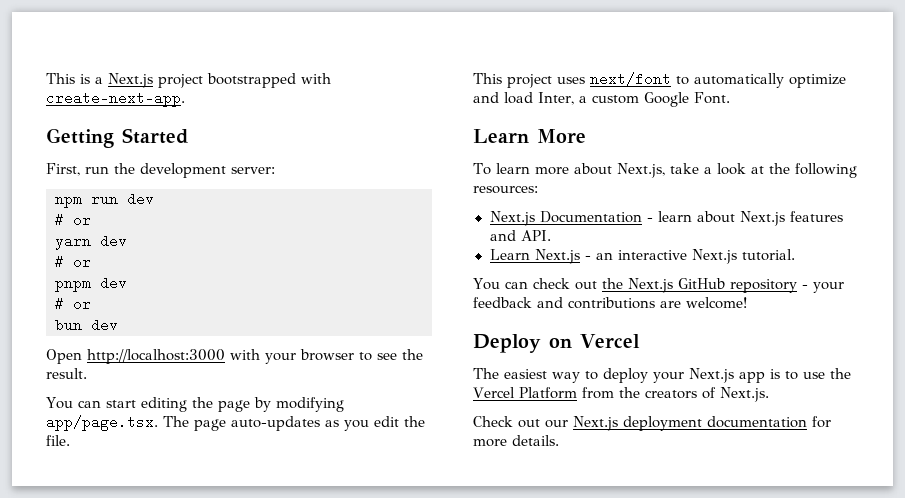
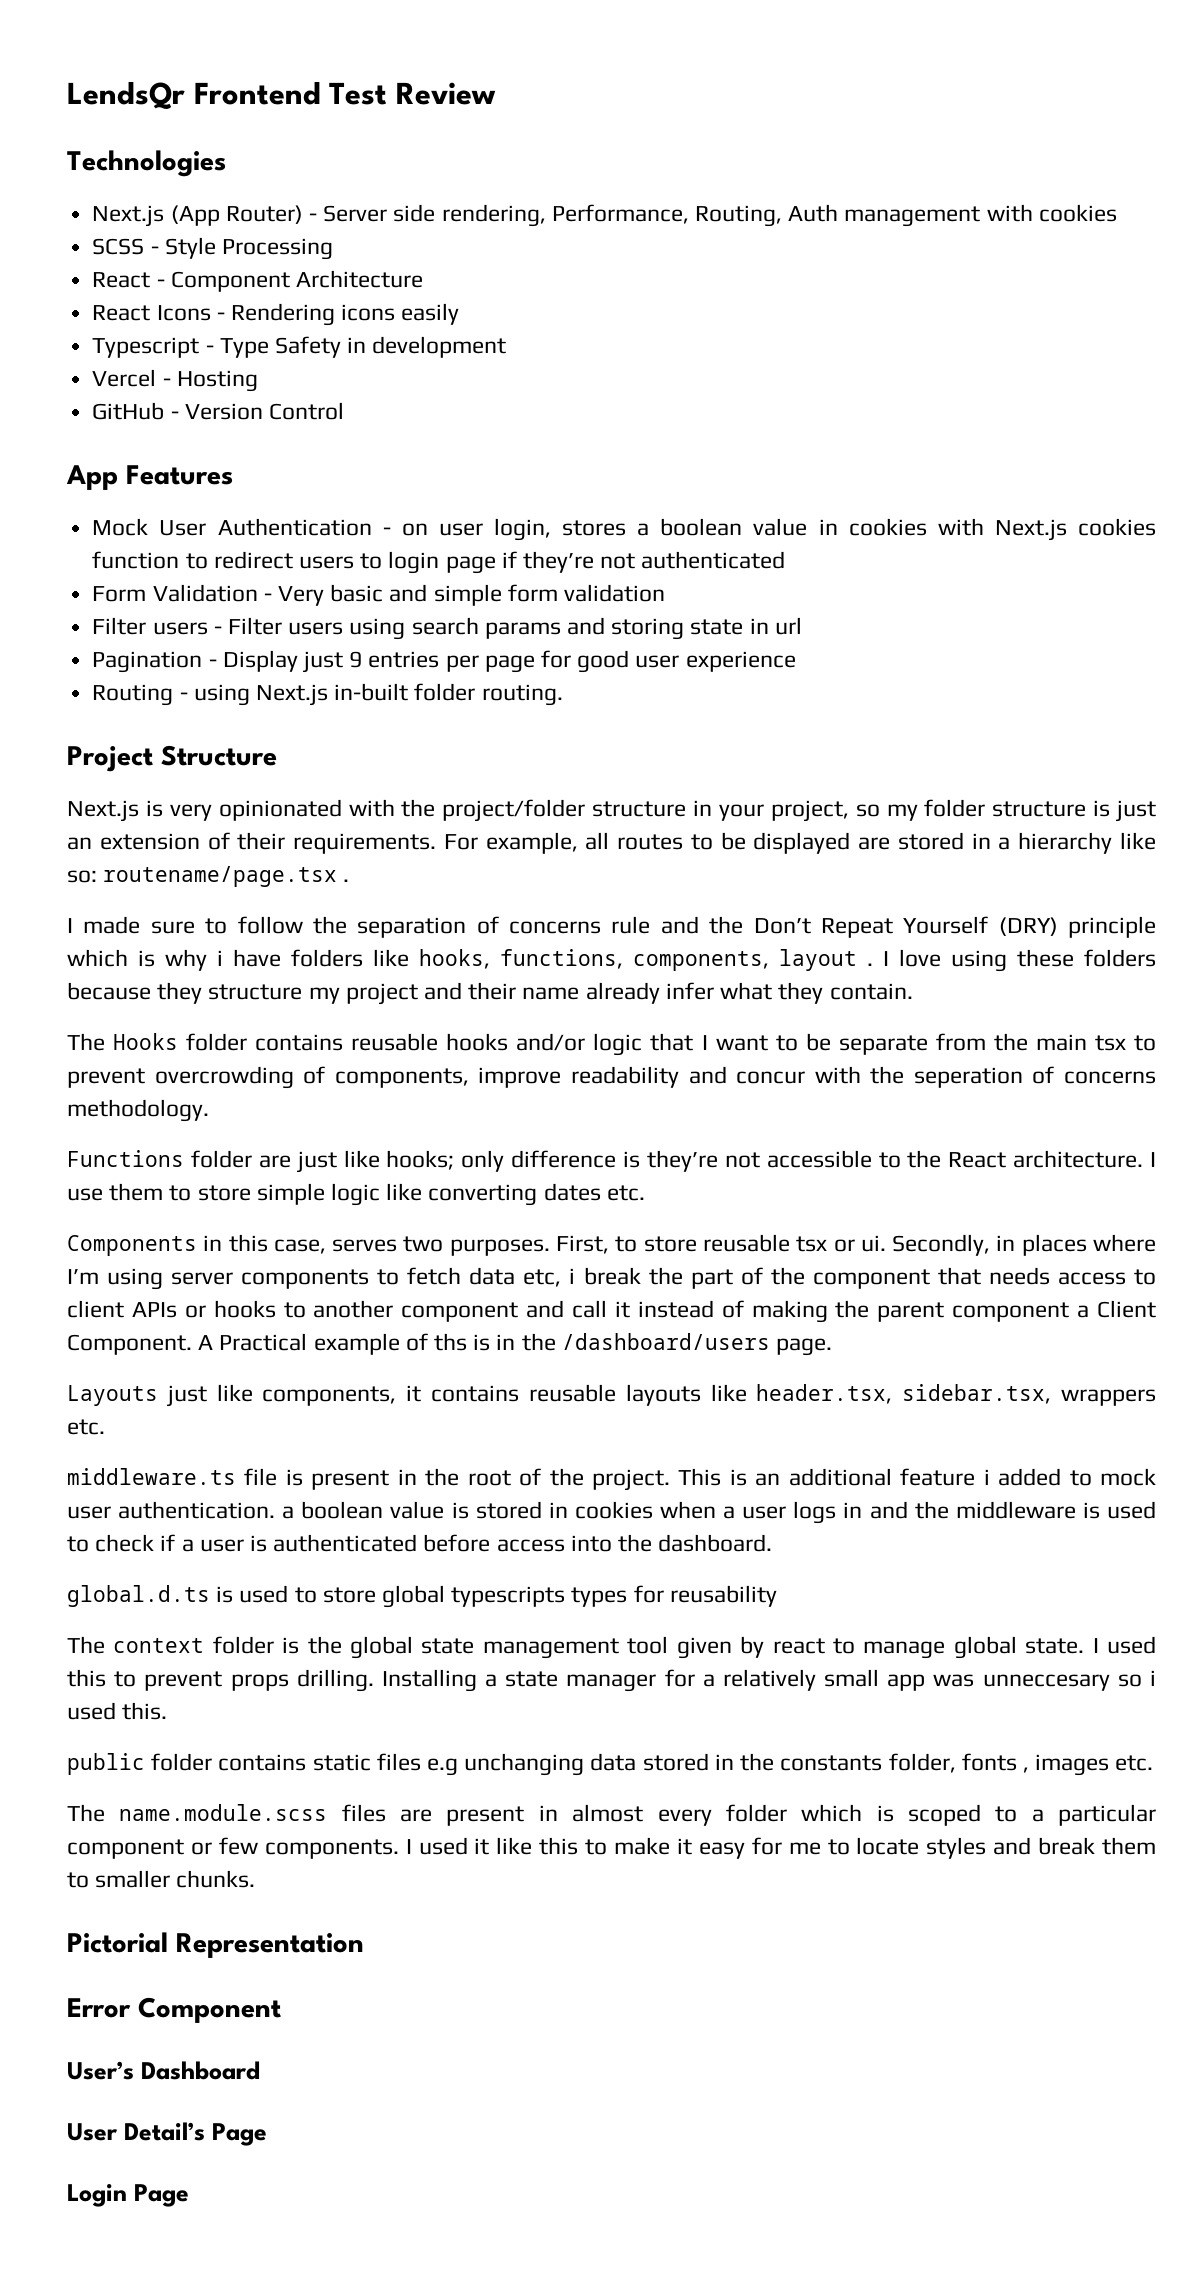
- This is a Next.js project bootstrapped with create-next-app.
- Getting Started
- First, run the development server:
- npm run dev
- # or
- yarn dev
- # or
- pnpm dev
- # or
- bun dev
- Open http://localhost:3000 with your browser to see the result.
- You can start editing the page by modifying app/page.tsx. The page auto-updates as you edit the file.
- This project uses next/font to automatically optimize and load Inter, a custom Google Font.
- Learn More
- To learn more about Next.js, take a look at the following resources:
- Next.js Documentation - learn about Next.js features and API.
- Learn Next.js - an interactive Next.js tutorial.
- You can check out the Next.js GitHub repository - your feedback and contributions are welcome!
- Deploy on Vercel
- The easiest way to deploy your Next.js app is to use the Vercel Platform from the creators of Next.js.
- Check out our Next.js deployment documentation for more details.
+ LendsQr Frontend Test Review
+ Technologies
+ Next.js (App Router) - Server side rendering, Performance, Routing, Auth management with cookies
+ SCSS - Style Processing
+ React - Component Architecture
+ React Icons - Rendering icons easily
+ Typescript - Type Safety in development
+ Vercel - Hosting
+ GitHub - Version Control
+ App Features
+ Mock User Authentication - on user login, stores a boolean value in cookies with Next.js cookies function to redirect users to login page if they’re not authenticated
+ Form Validation - Very basic and simple form validation
+ Filter users - Filter users using search params and storing state in url
+ Pagination - Display just 9 entries per page for good user experience
+ Routing - using Next.js in-built folder routing.
+ Project Structure
+ Next.js is very opinionated with the project/folder structure in your project, so my folder structure is just an extension of their requirements. For example, all routes to be displayed are stored in a hierarchy like so: routename/page.tsx .
+ I made sure to follow the separation of concerns rule and the Don’t Repeat Yourself (DRY) principle which is why i have folders like hooks, functions, components, layout . I love using these folders because they structure my project and their name already infer what they contain.
+ The Hooks folder contains reusable hooks and/or logic that I want to be separate from the main tsx to prevent overcrowding of components, improve readability and concur with the seperation of concerns methodology.
+ Functions folder are just like hooks; only difference is they’re not accessible to the React architecture. I use them to store simple logic like converting dates etc.
+ Components in this case, serves two purposes. First, to store reusable tsx or ui. Secondly, in places where I’m using server components to fetch data etc, i break the part of the component that needs access to client APIs or hooks to another component and call it instead of making the parent component a Client Component. A Practical example of ths is in the /dashboard/users page.
+ Layouts just like components, it contains reusable layouts like header.tsx, sidebar.tsx, wrappers etc.
+ middleware.ts file is present in the root of the project. This is an additional feature i added to mock user authentication. a boolean value is stored in cookies when a user logs in and the middleware is used to check if a user is authenticated before access into the dashboard.
+ global.d.ts is used to store global typescripts types for reusability
+ The context folder is the global state management tool given by react to manage global state. I used this to prevent props drilling. Installing a state manager for a relatively small app was unneccesary so i used this.
+ public folder contains static files e.g unchanging data stored in the constants folder, fonts , images etc.
+ The name.module.scss files are present in almost every folder which is scoped to a particular component or few components. I used it like this to make it easy for me to locate styles and break them to smaller chunks.
+ Pictorial Representation
+ Error Component
+ User’s Dashboard
+ User Detail’s Page
+ Login Page

